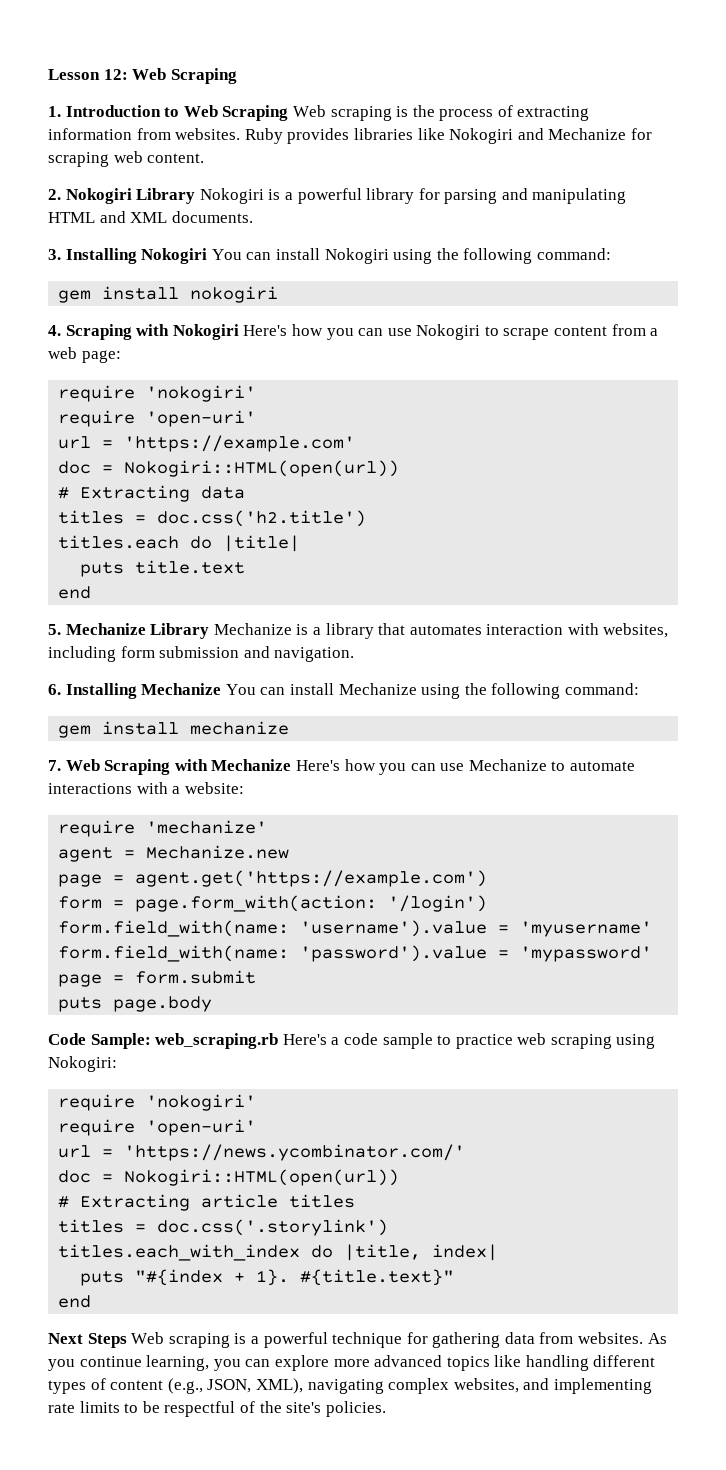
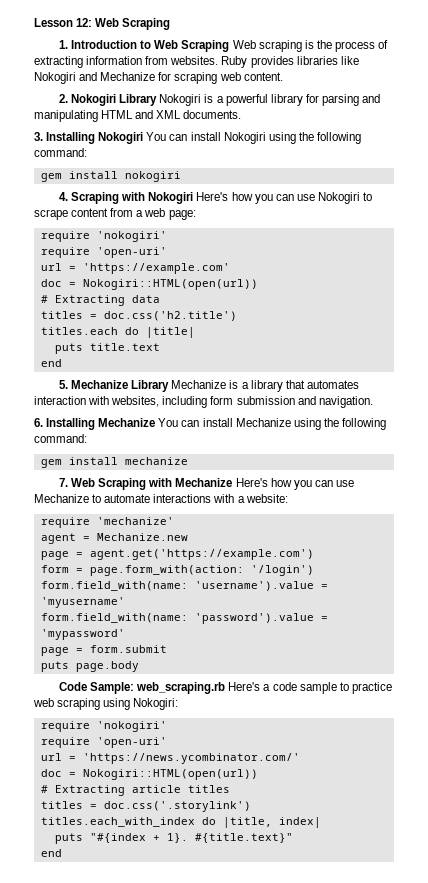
- Next Steps Web scraping is a powerful technique for gathering data from websites. As you continue learning, you can explore more advanced topics like handling different types of content (e.g., JSON, XML), navigating complex websites, and implementing rate limits to be respectful of the site's policies.

